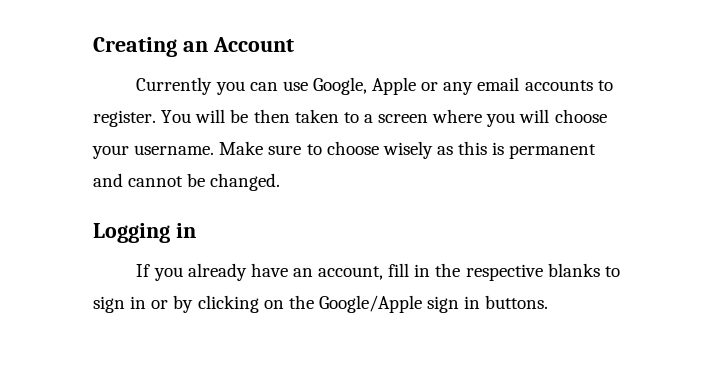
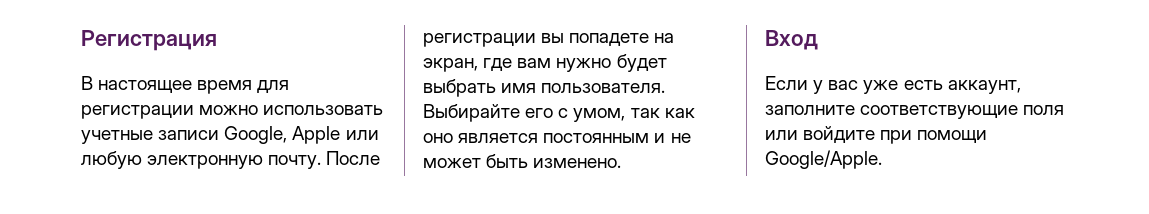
- Creating an Account
- Currently you can use Google, Apple or any email accounts to register. You will be then taken to a screen where you will choose your username. Make sure to choose wisely as this is permanent and cannot be changed.
- Logging in
- If you already have an account, fill in the respective blanks to sign in or by clicking on the Google/Apple sign in buttons.
+ Регистрация
+ В настоящее время для регистрации можно использовать учетные записи Google, Apple или любую электронную почту. После регистрации вы попадете на экран, где вам нужно будет выбрать имя пользователя. Выбирайте его с умом, так как оно является постоянным и не может быть изменено.
+ Вход
+ Если у вас уже есть аккаунт, заполните соответствующие поля или войдите при помощи Google/Apple.

